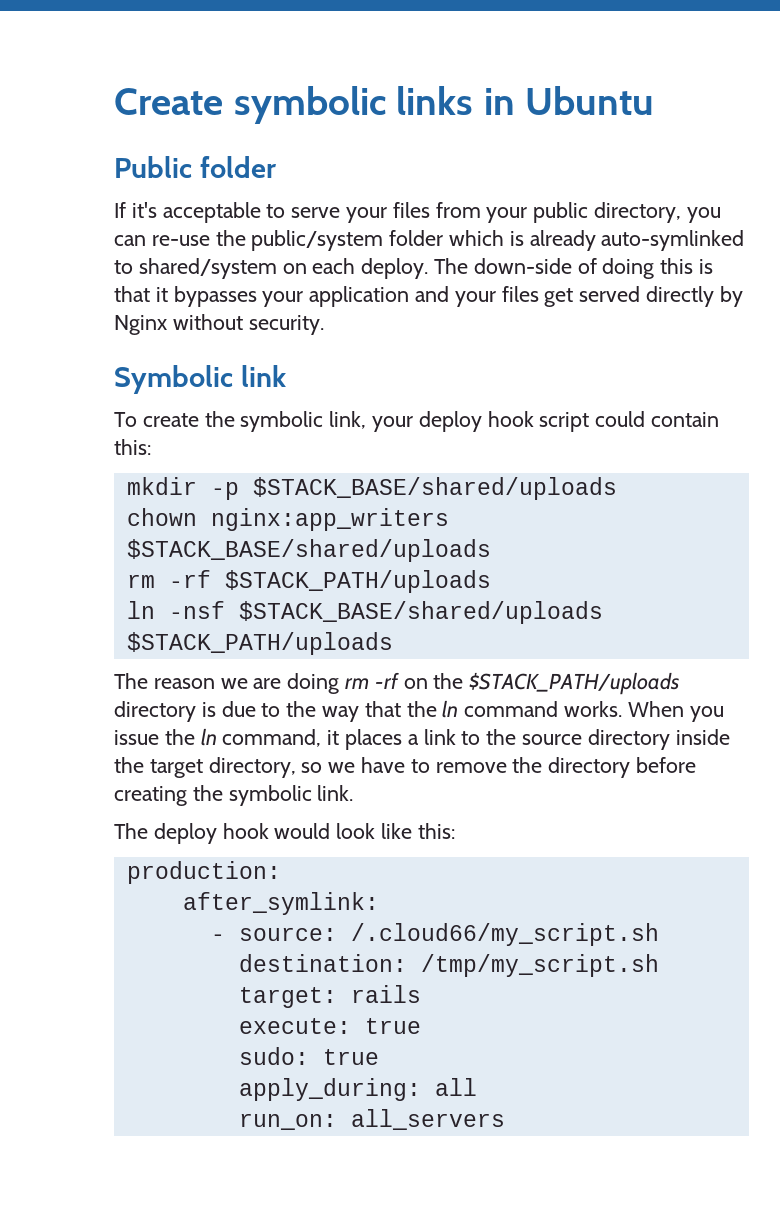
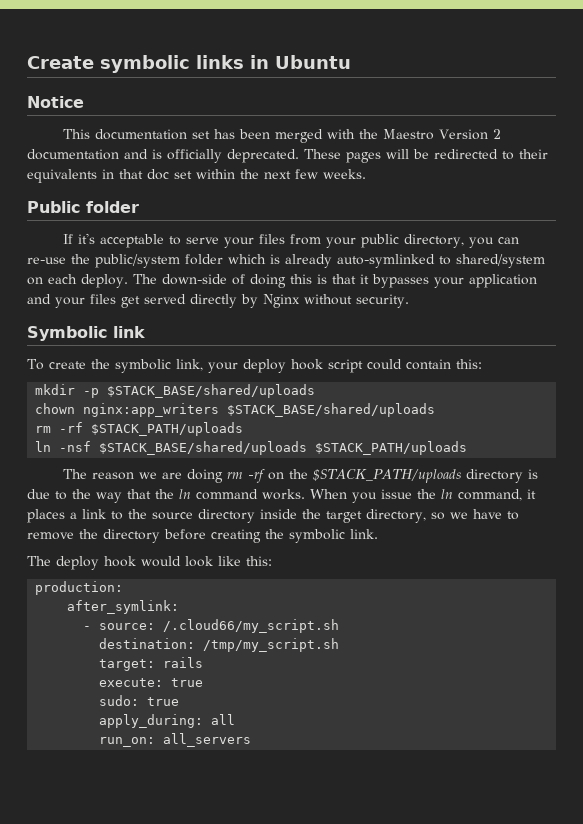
+ Notice
+ This documentation set has been merged with the Maestro Version 2 documentation and is officially deprecated. These pages will be redirected to their equivalents in that doc set within the next few weeks.

